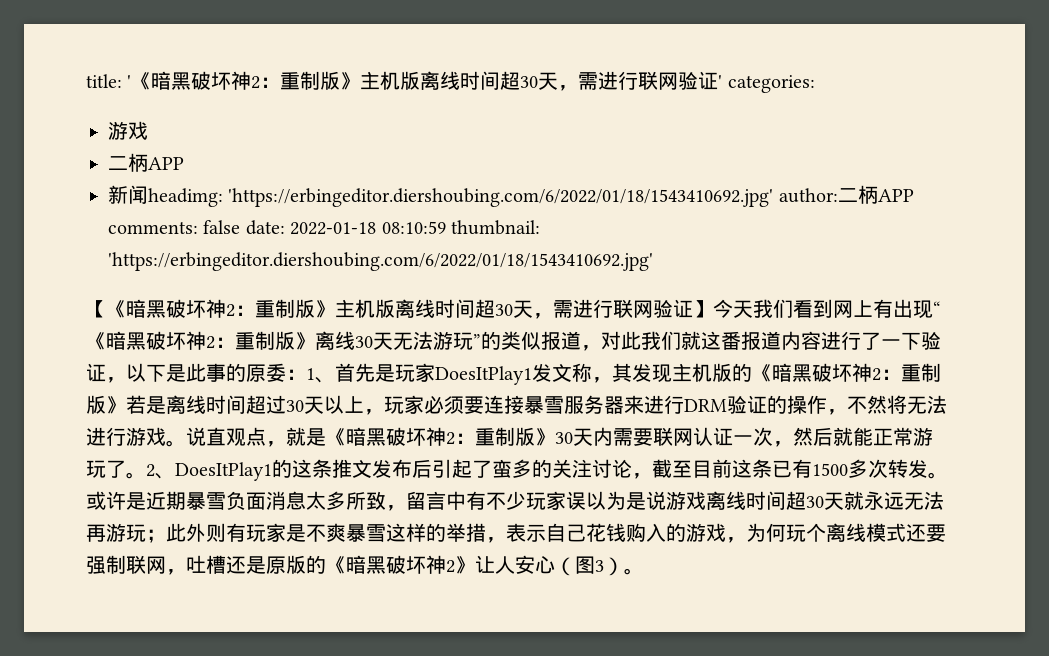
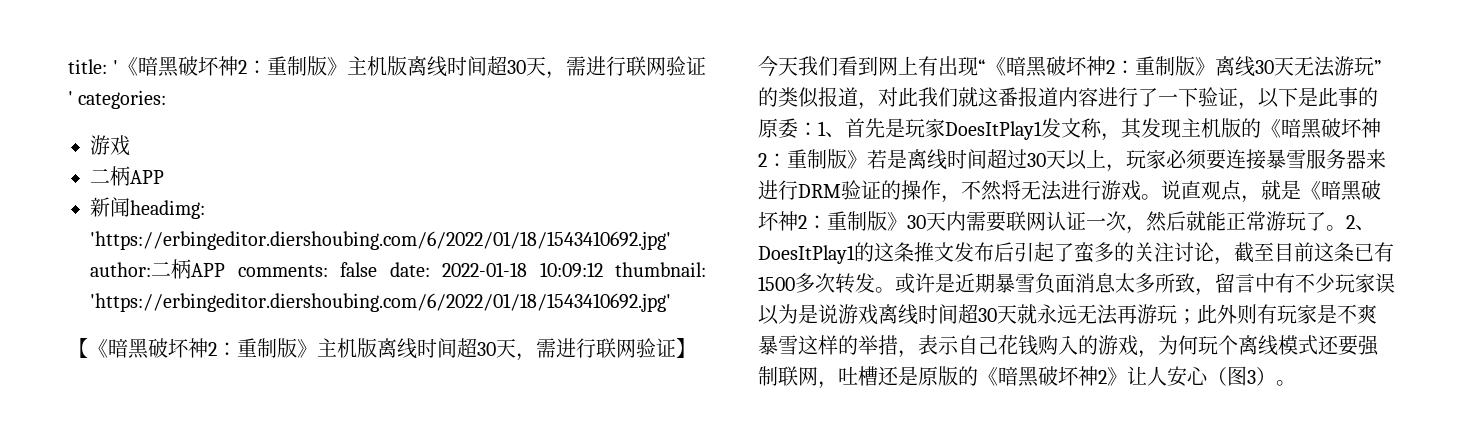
- 新闻headimg: 'https://erbingeditor.diershoubing.com/6/2022/01/18/1543410692.jpg' author:二柄APP comments: false date: 2022-01-18 08:10:59 thumbnail: 'https://erbingeditor.diershoubing.com/6/2022/01/18/1543410692.jpg'
+ 新闻headimg: 'https://erbingeditor.diershoubing.com/6/2022/01/18/1543410692.jpg' author:二柄APP comments: false date: 2022-01-18 10:09:12 thumbnail: 'https://erbingeditor.diershoubing.com/6/2022/01/18/1543410692.jpg'

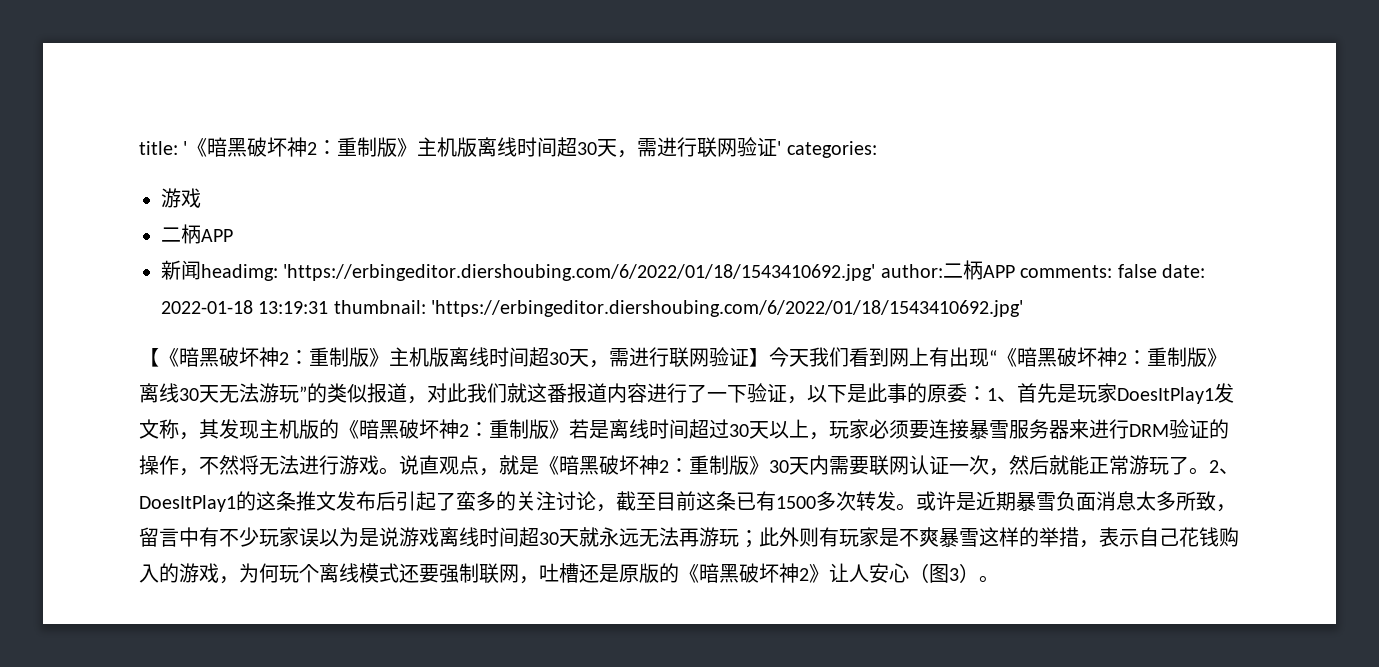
- 新闻headimg: 'https://erbingeditor.diershoubing.com/6/2022/01/18/1543410692.jpg' author:二柄APP comments: false date: 2022-01-18 10:09:12 thumbnail: 'https://erbingeditor.diershoubing.com/6/2022/01/18/1543410692.jpg'
+ 新闻headimg: 'https://erbingeditor.diershoubing.com/6/2022/01/18/1543410692.jpg' author:二柄APP comments: false date: 2022-01-18 13:19:31 thumbnail: 'https://erbingeditor.diershoubing.com/6/2022/01/18/1543410692.jpg'

